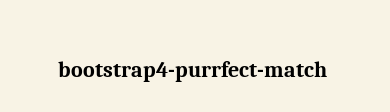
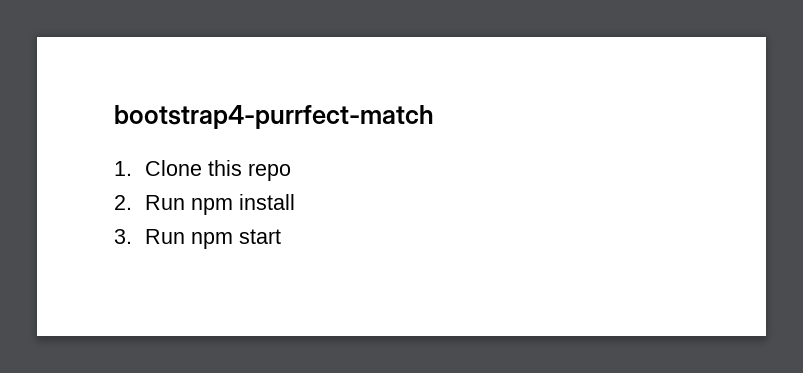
+ 1. Clone this repo
+ 2. Run npm install
+ 3. Run npm start

